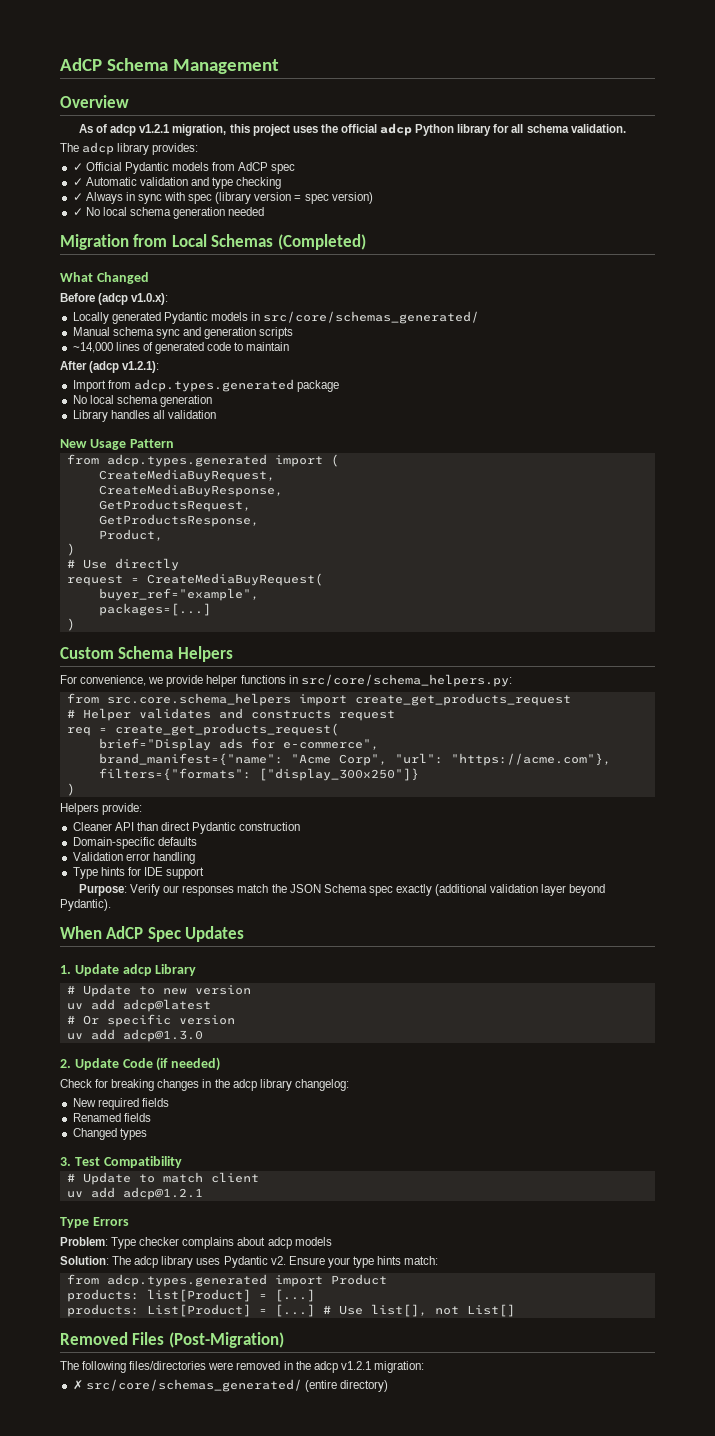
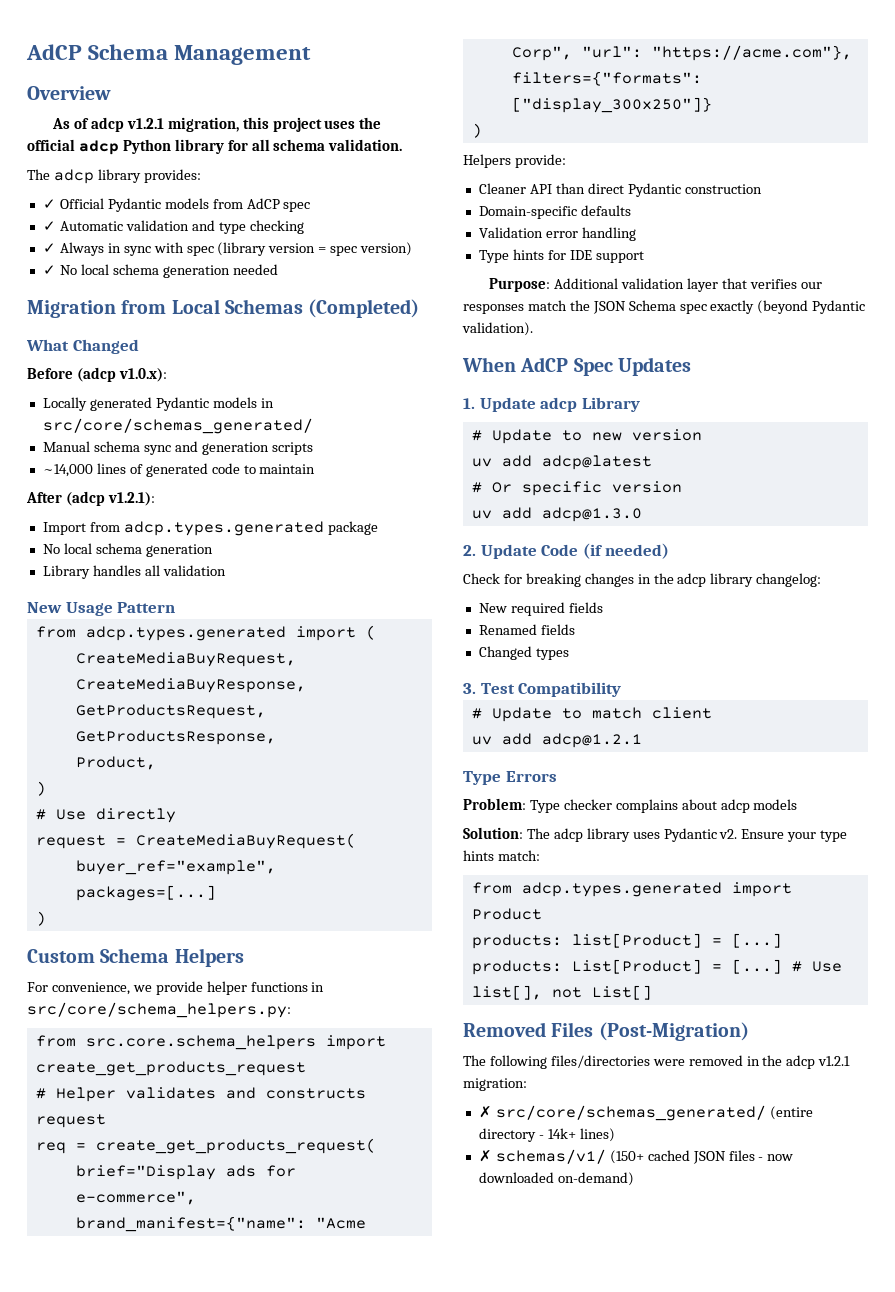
- Purpose: Verify our responses match the JSON Schema spec exactly (additional validation layer beyond Pydantic).
+ Purpose: Additional validation layer that verifies our responses match the JSON Schema spec exactly (beyond Pydantic validation).
- ✗ src/core/schemas_generated/ (entire directory)
+ ✗ src/core/schemas_generated/ (entire directory - 14k+ lines)
+ ✗ schemas/v1/ (150+ cached JSON files - now downloaded on-demand)

